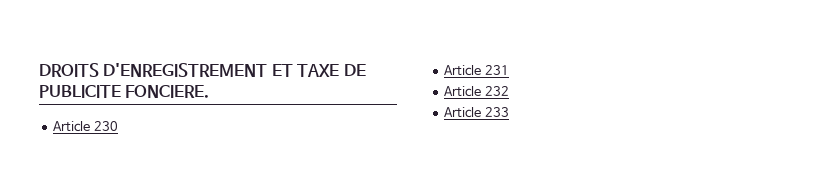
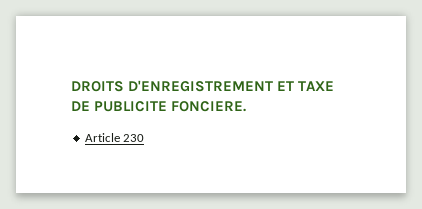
- Article 231
- Article 232
- Article 233

